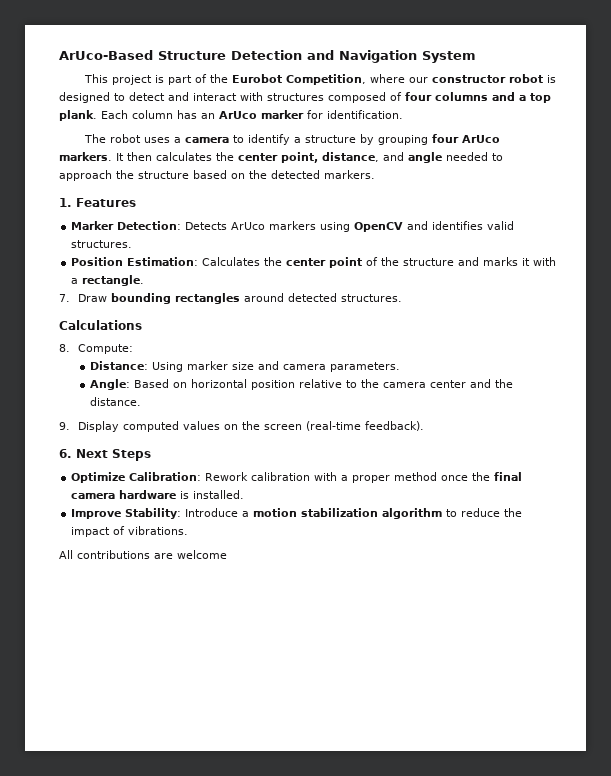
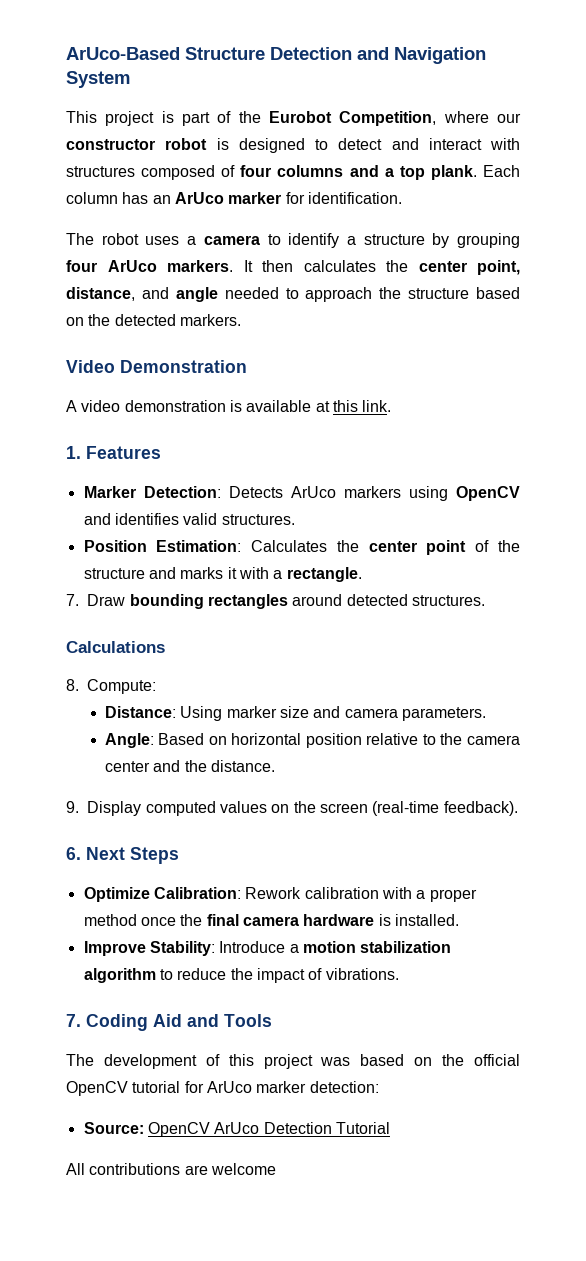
+ Video Demonstration
+ A video demonstration is available at this link.
+ 7. Coding Aid and Tools
+ The development of this project was based on the official OpenCV tutorial for ArUco marker detection:
+ Source: OpenCV ArUco Detection Tutorial

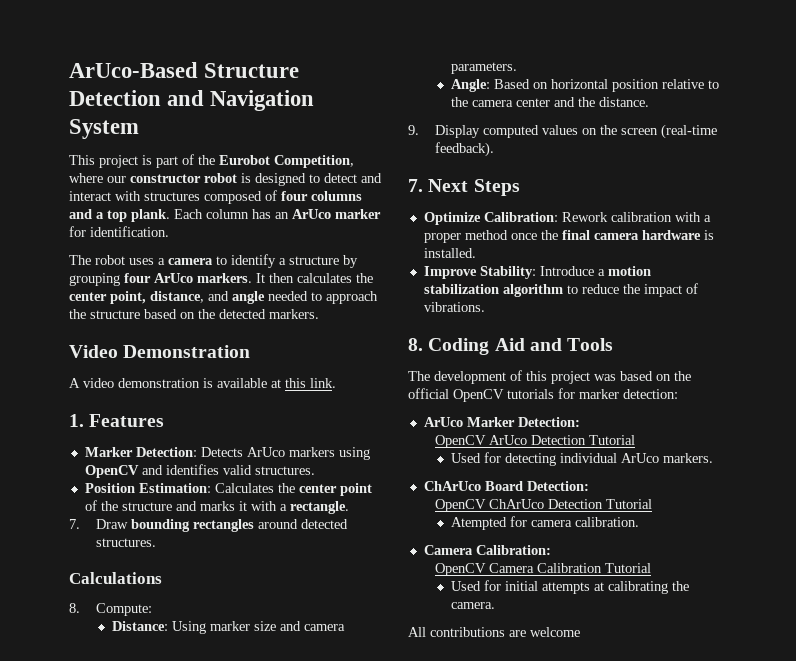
- 6. Next Steps
+ 7. Next Steps
- 7. Coding Aid and Tools
+ 8. Coding Aid and Tools
- The development of this project was based on the official OpenCV tutorial for ArUco marker detection:
+ The development of this project was based on the official OpenCV tutorials for marker detection:
- Source: OpenCV ArUco Detection Tutorial
+ ArUco Marker Detection:
+ OpenCV ArUco Detection Tutorial
+ Used for detecting individual ArUco markers.
+ ChArUco Board Detection:
+ OpenCV ChArUco Detection Tutorial
+ Atempted for camera calibration.
+ Camera Calibration:
+ OpenCV Camera Calibration Tutorial
+ Used for initial attempts at calibrating the camera.

